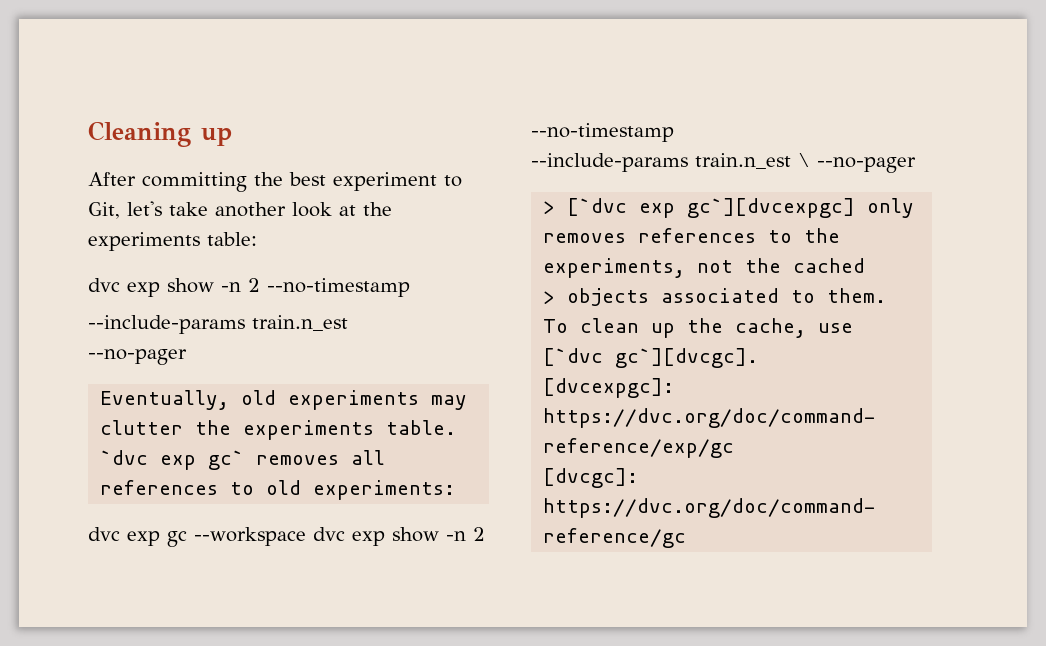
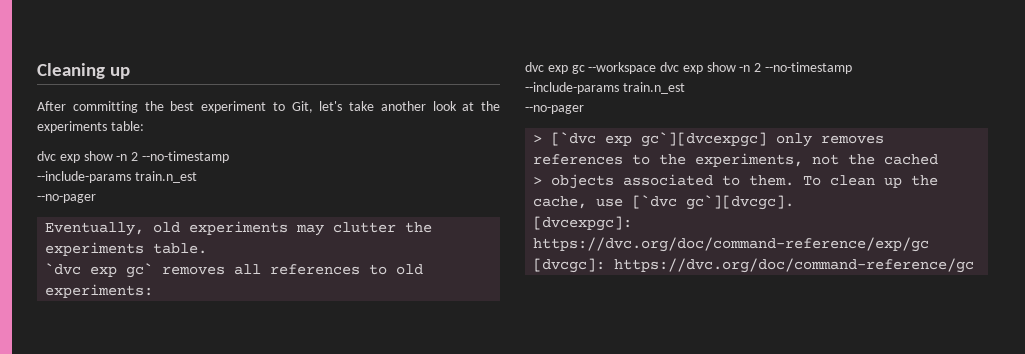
  dvc exp gc --workspace dvc exp show -n 2 --no-timestamp
- --include-params train.n_est \ --no-pager
+ --include-params train.n_est
+ --no-pager

